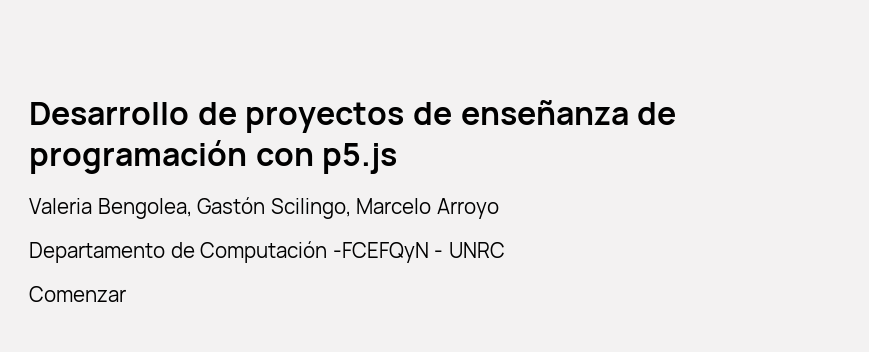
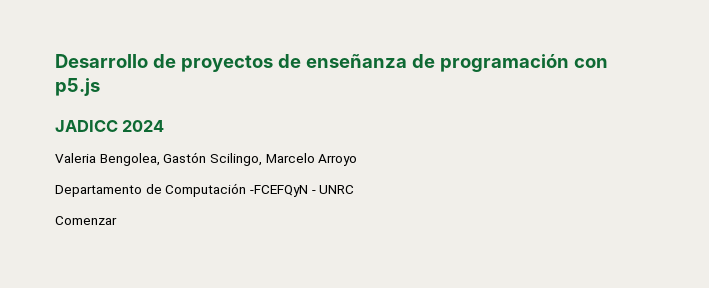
+ JADICC 2024

